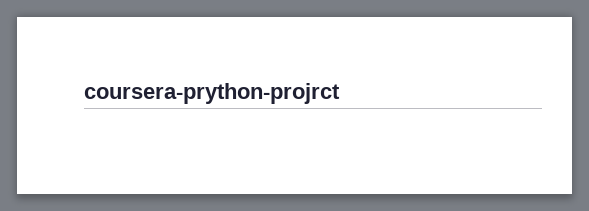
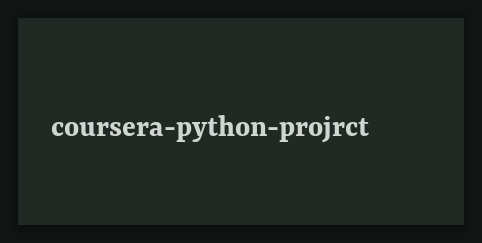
- coursera-prython-projrct
+ coursera-python-projrct

